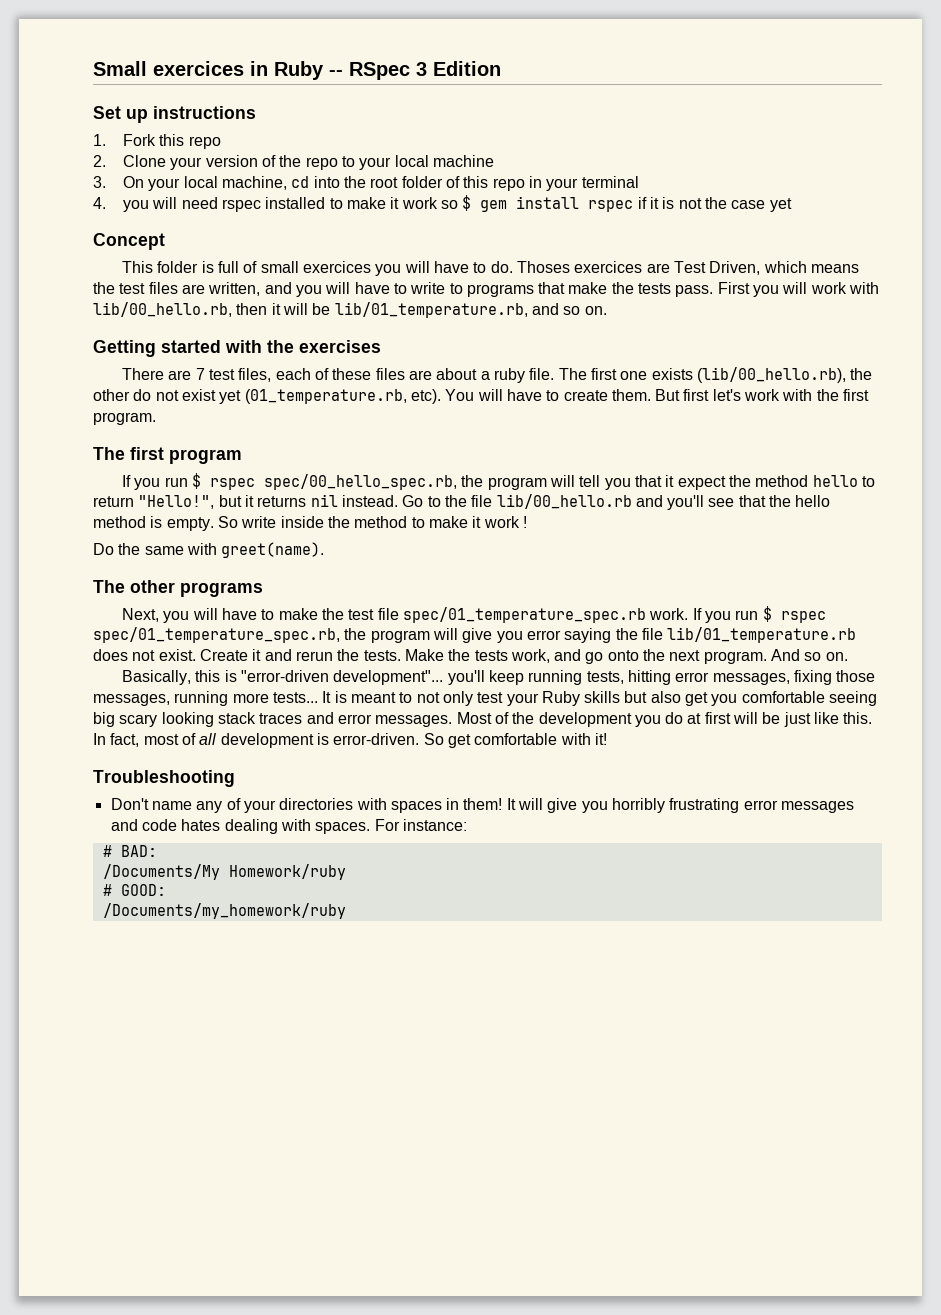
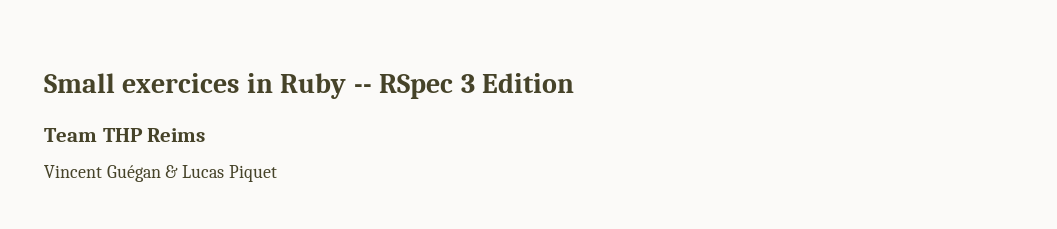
- Set up instructions
- 1. Fork this repo
- 2. Clone your version of the repo to your local machine
- 3. On your local machine, cd into the root folder of this repo in your terminal
- 4. you will need rspec installed to make it work so $ gem install rspec if it is not the case yet
- Concept
- This folder is full of small exercices you will have to do. Thoses exercices are Test Driven, which means the test files are written, and you will have to write to programs that make the tests pass. First you will work with lib/00_hello.rb, then it will be lib/01_temperature.rb, and so on.
- Getting started with the exercises
- There are 7 test files, each of these files are about a ruby file. The first one exists (lib/00_hello.rb), the other do not exist yet (01_temperature.rb, etc). You will have to create them. But first let's work with the first program.
- The first program
- If you run $ rspec spec/00_hello_spec.rb, the program will tell you that it expect the method hello to return "Hello!", but it returns nil instead. Go to the file lib/00_hello.rb and you'll see that the hello method is empty. So write inside the method to make it work !
- Do the same with greet(name).
- The other programs
- Next, you will have to make the test file spec/01_temperature_spec.rb work. If you run $ rspec spec/01_temperature_spec.rb, the program will give you error saying the file lib/01_temperature.rb does not exist. Create it and rerun the tests. Make the tests work, and go onto the next program. And so on.
- Basically, this is "error-driven development"... you'll keep running tests, hitting error messages, fixing those messages, running more tests... It is meant to not only test your Ruby skills but also get you comfortable seeing big scary looking stack traces and error messages. Most of the development you do at first will be just like this. In fact, most of all development is error-driven. So get comfortable with it!
- Troubleshooting
- Don't name any of your directories with spaces in them! It will give you horribly frustrating error messages and code hates dealing with spaces. For instance:
- # BAD:
- /Documents/My Homework/ruby
- # GOOD:
- /Documents/my_homework/ruby
+ Team THP Reims
+ Vincent Guégan & Lucas Piquet

